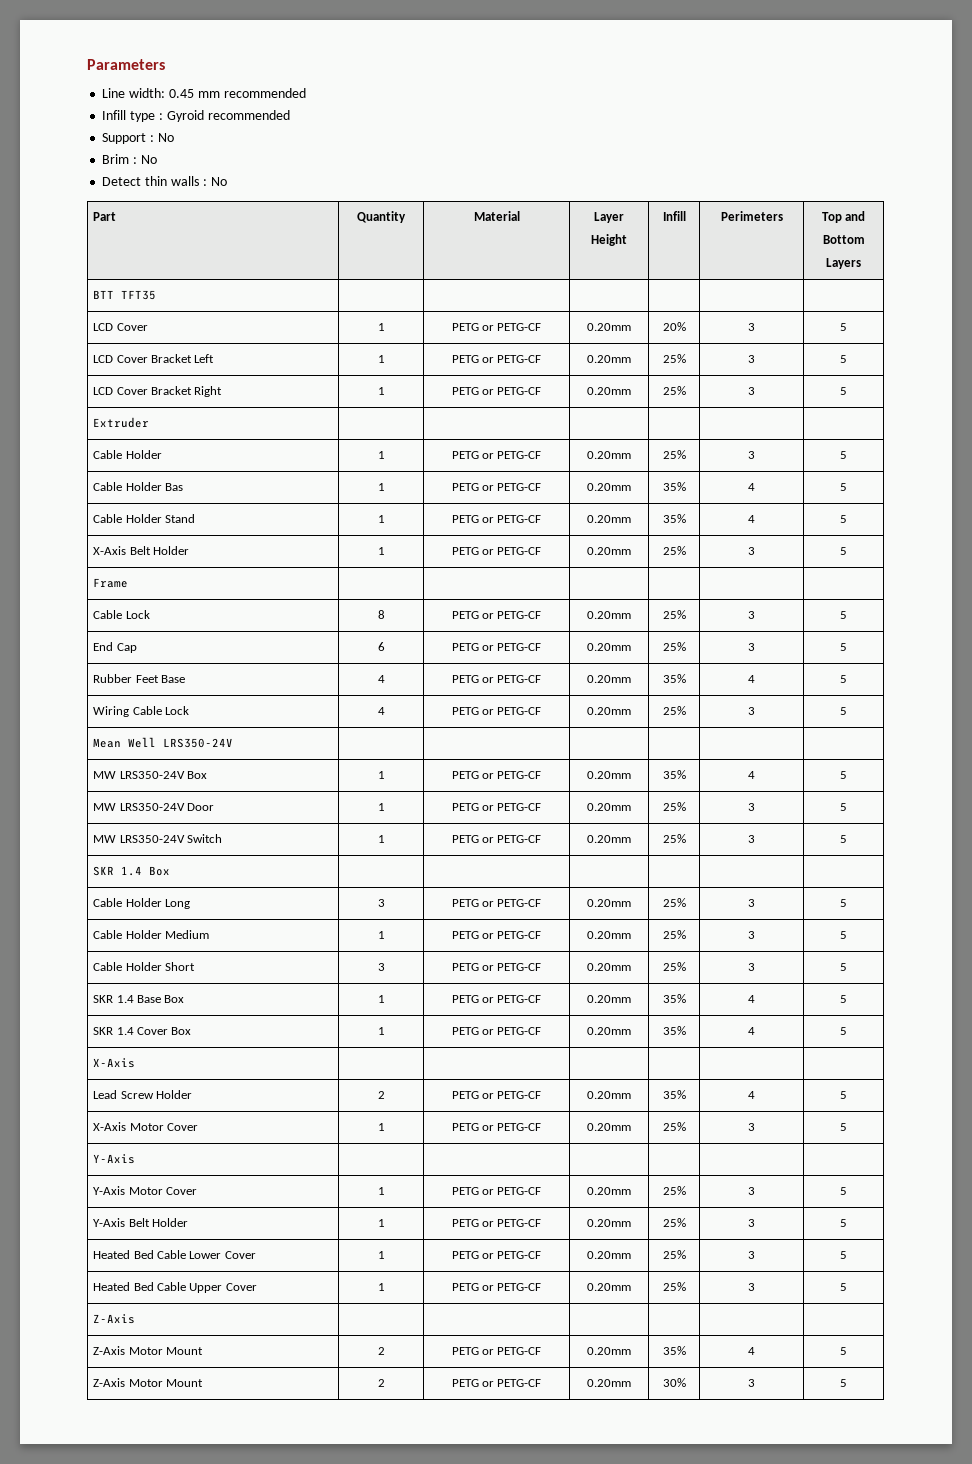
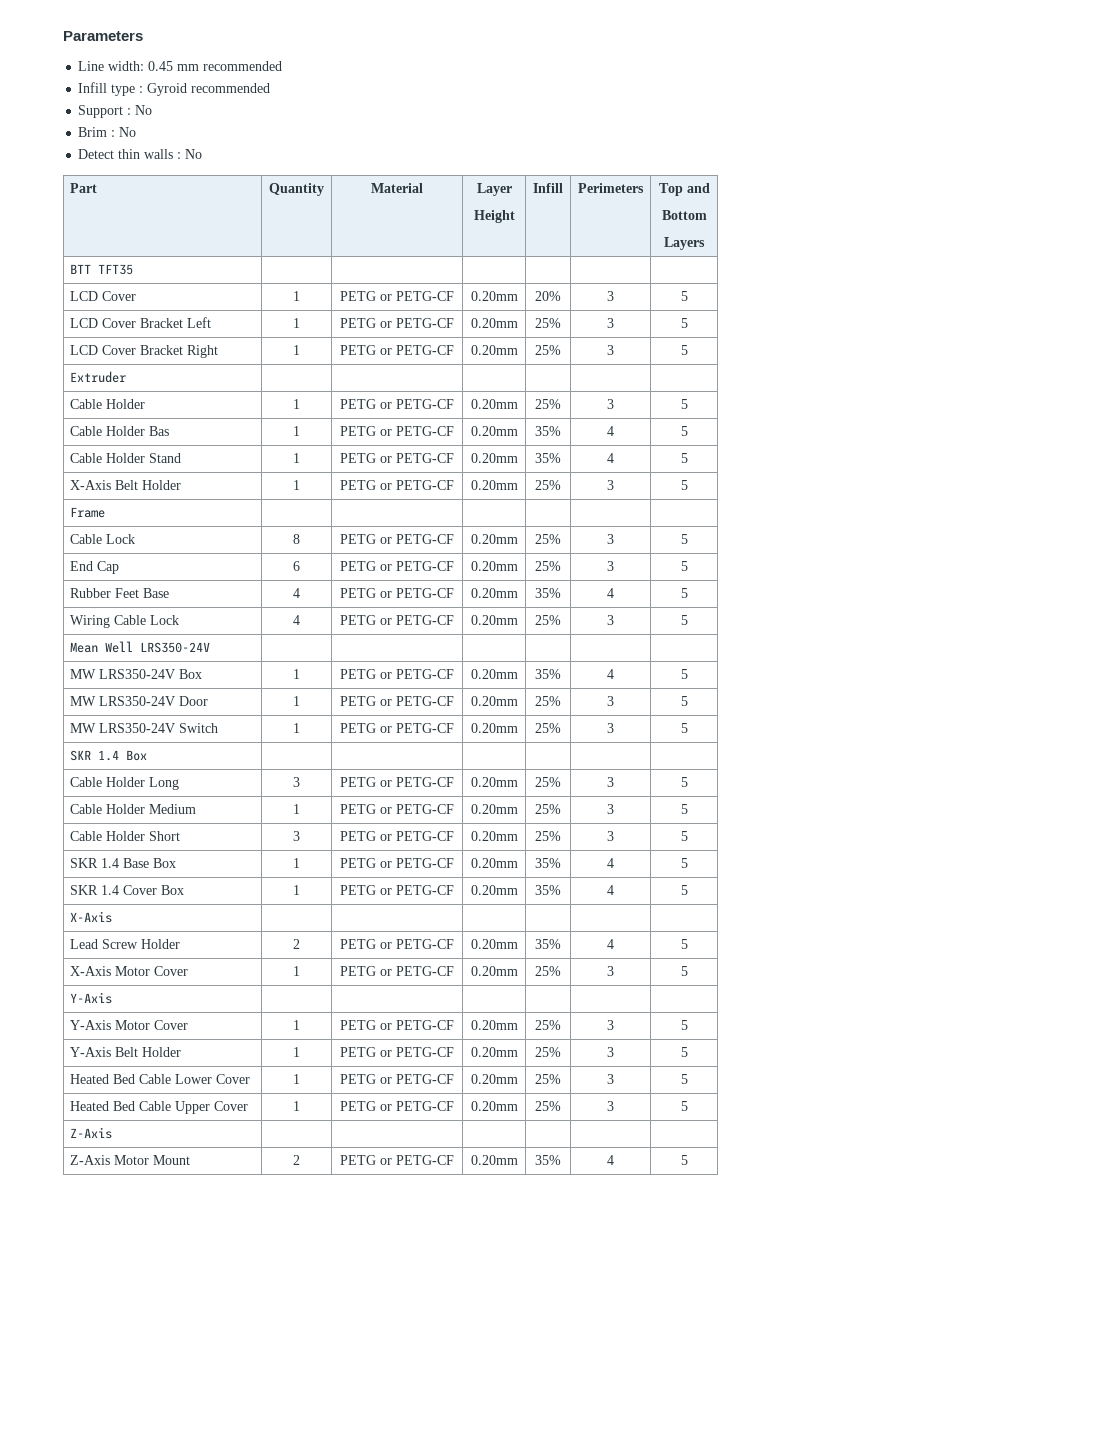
- Z-Axis Motor Mount | 2 | PETG or PETG-CF | 0.20mm | 30% | 3 | 5

